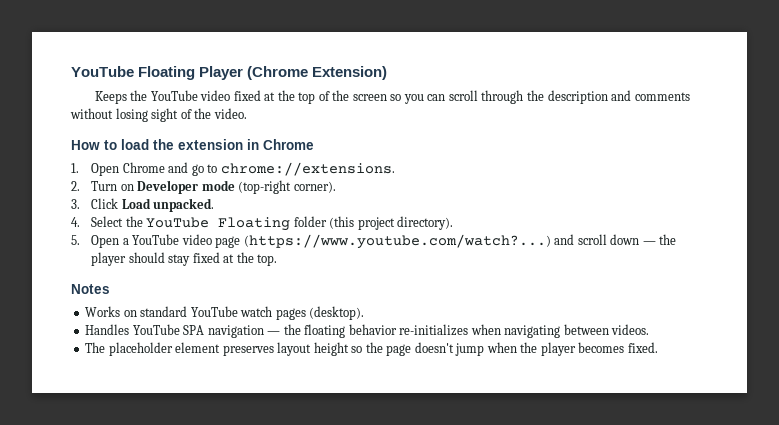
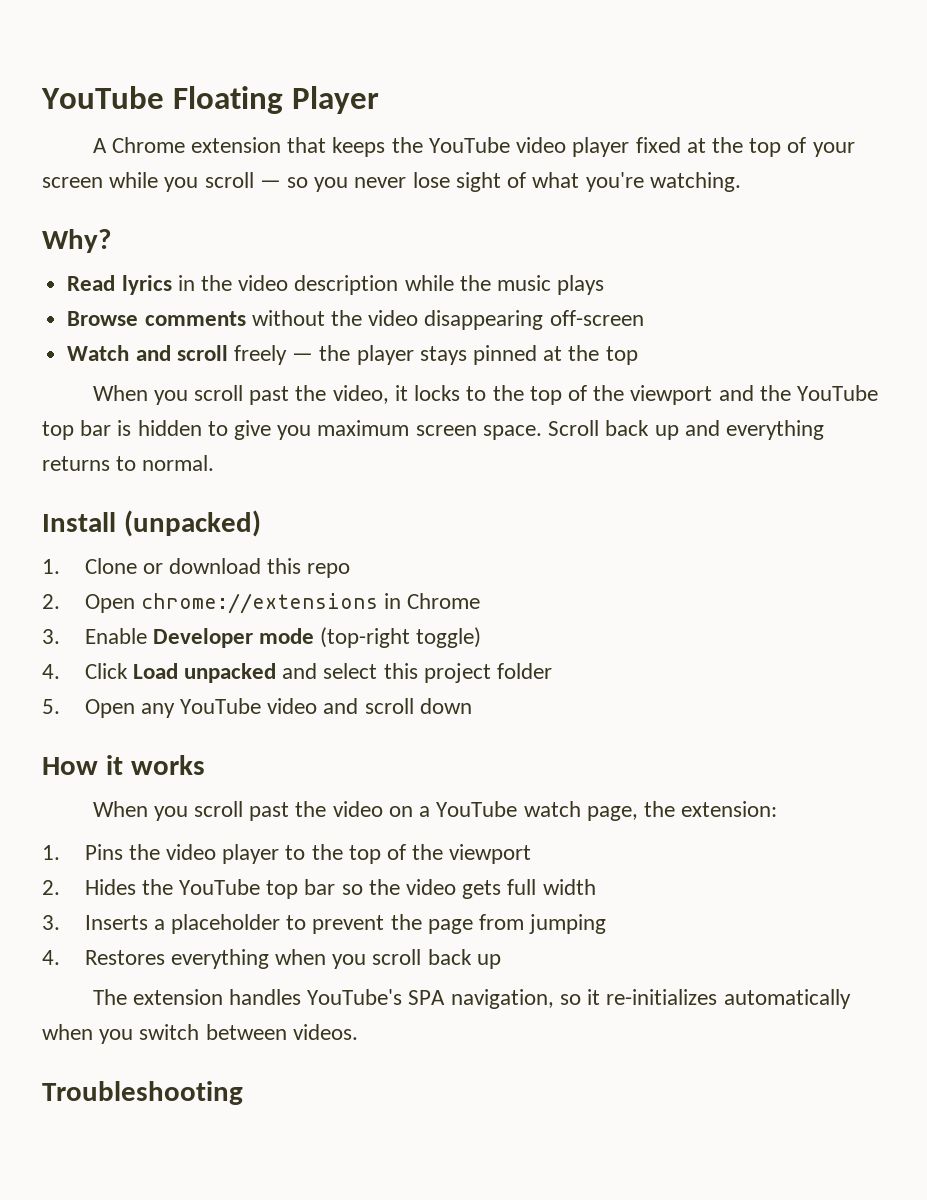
- YouTube Floating Player (Chrome Extension)
- Keeps the YouTube video fixed at the top of the screen so you can scroll through the description and comments without losing sight of the video.
- How to load the extension in Chrome
- 1. Open Chrome and go to chrome://extensions.
- 2. Turn on Developer mode (top-right corner).
- 3. Click Load unpacked.
- 4. Select the YouTube Floating folder (this project directory).
+ YouTube Floating Player
+ A Chrome extension that keeps the YouTube video player fixed at the top of your screen while you scroll — so you never lose sight of what you're watching.
+ Why?
+ Read lyrics in the video description while the music plays
+ Browse comments without the video disappearing off-screen
+ Watch and scroll freely — the player stays pinned at the top
+ When you scroll past the video, it locks to the top of the viewport and the YouTube top bar is hidden to give you maximum screen space. Scroll back up and everything returns to normal.
+ Install (unpacked)
+ 1. Clone or download this repo
+ 2. Open chrome://extensions in Chrome
+ 3. Enable Developer mode (top-right toggle)
+ 4. Click Load unpacked and select this project folder
- 5. Open a YouTube video page (https://www.youtube.com/watch?...) and scroll down — the player should stay fixed at the top.
- Notes
- Works on standard YouTube watch pages (desktop).
- Handles YouTube SPA navigation — the floating behavior re-initializes when navigating between videos.
- The placeholder element preserves layout height so the page doesn't jump when the player becomes fixed.
+ 5. Open any YouTube video and scroll down
+ How it works
+ When you scroll past the video on a YouTube watch page, the extension:
+ 1. Pins the video player to the top of the viewport
+ 2. Hides the YouTube top bar so the video gets full width
+ 3. Inserts a placeholder to prevent the page from jumping
+ 4. Restores everything when you scroll back up
+ The extension handles YouTube's SPA navigation, so it re-initializes automatically when you switch between videos.
+ Troubleshooting

